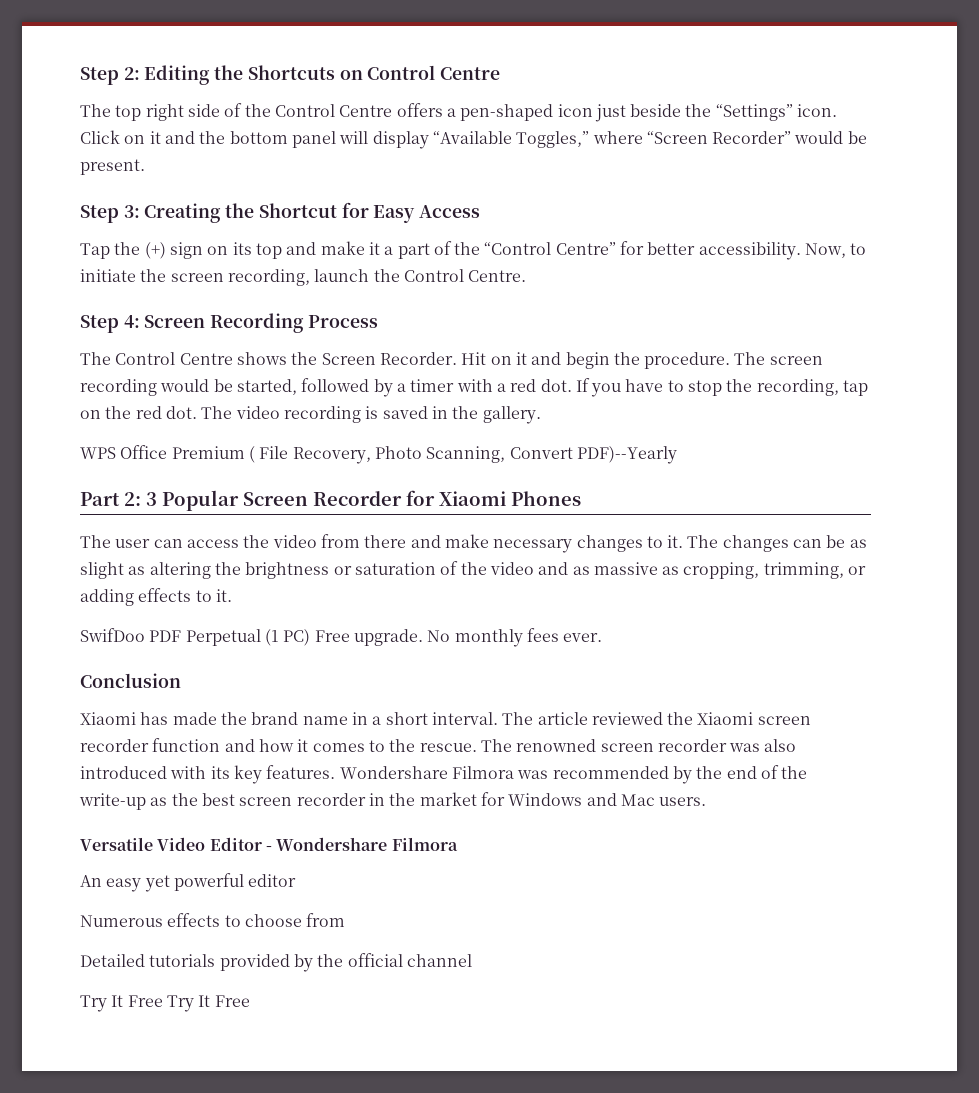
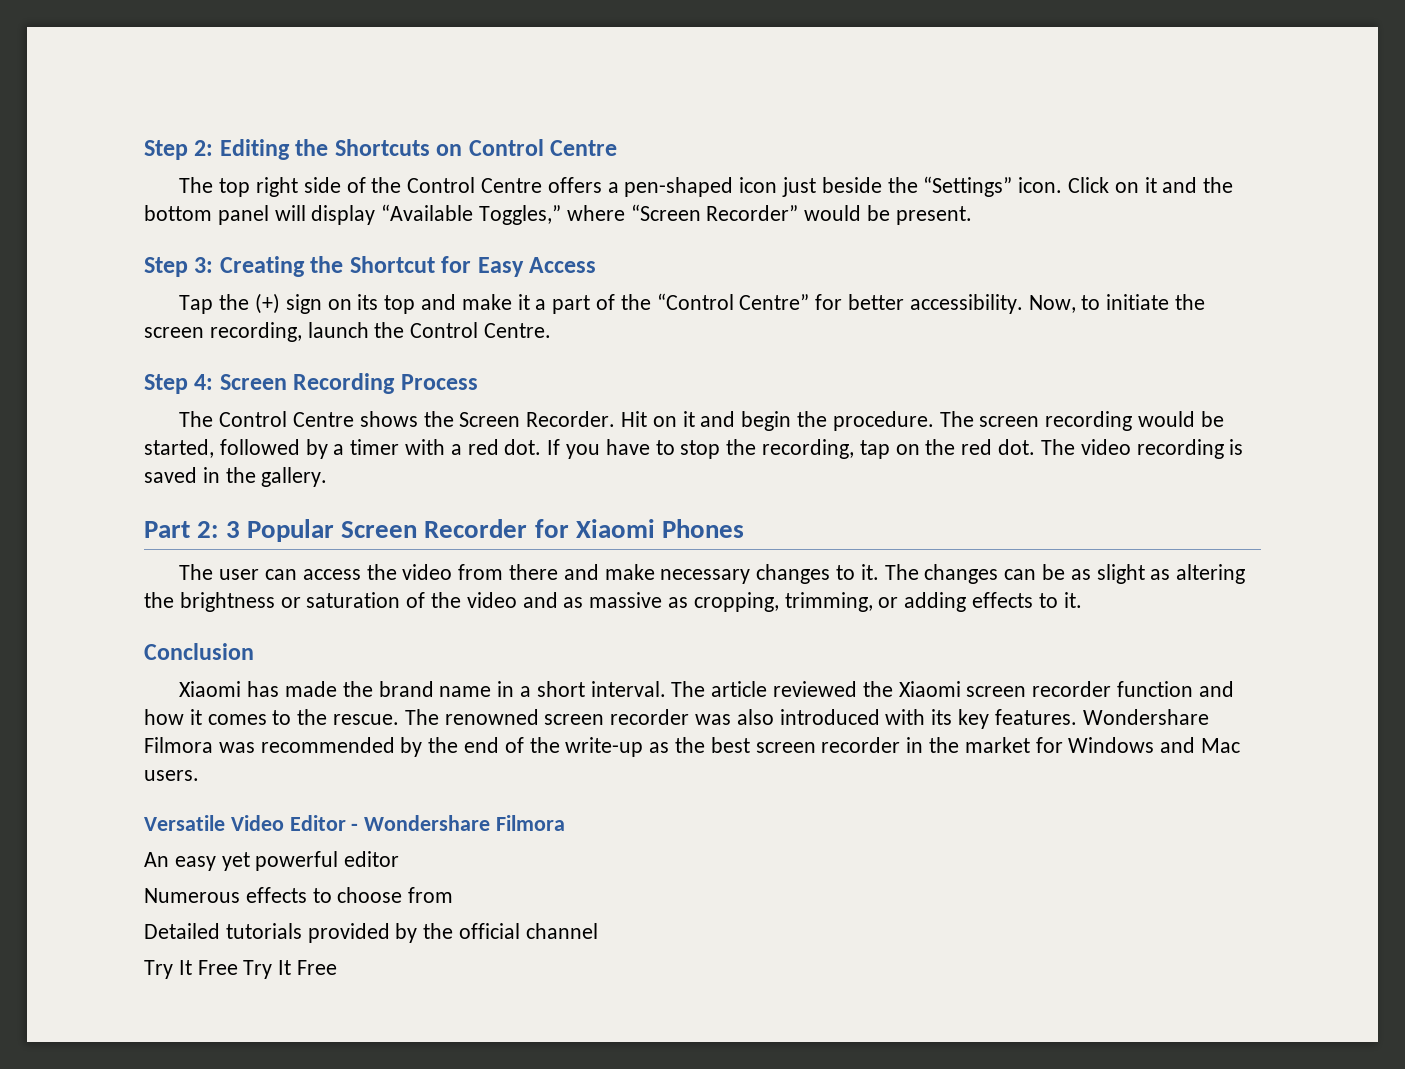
- WPS Office Premium ( File Recovery, Photo Scanning, Convert PDF)--Yearly
- SwifDoo PDF Perpetual (1 PC) Free upgrade. No monthly fees ever.

